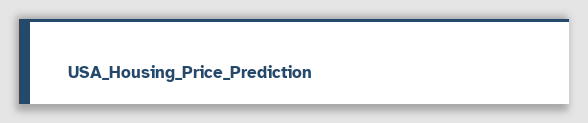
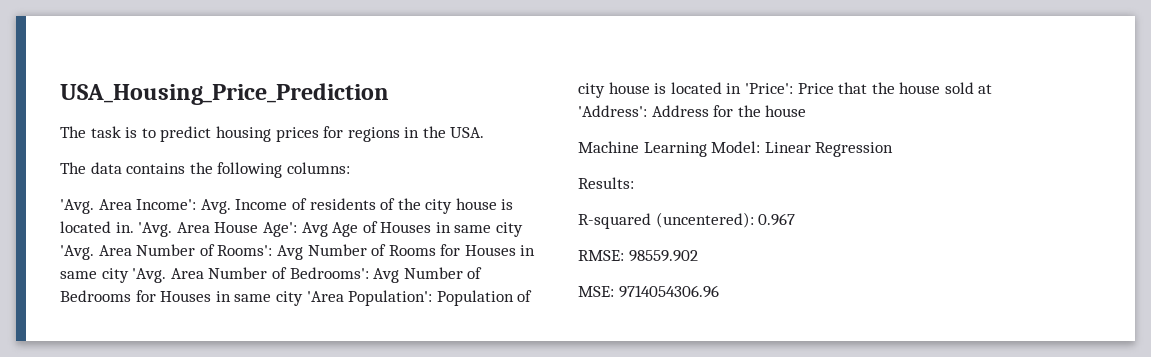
+ The task is to predict housing prices for regions in the USA.
+ The data contains the following columns:
+ 'Avg. Area Income': Avg. Income of residents of the city house is located in. 'Avg. Area House Age': Avg Age of Houses in same city 'Avg. Area Number of Rooms': Avg Number of Rooms for Houses in same city 'Avg. Area Number of Bedrooms': Avg Number of Bedrooms for Houses in same city 'Area Population': Population of city house is located in 'Price': Price that the house sold at 'Address': Address for the house
+ Machine Learning Model: Linear Regression
+ Results:
+ R-squared (uncentered): 0.967
+ RMSE: 98559.902
+ MSE: 9714054306.96

